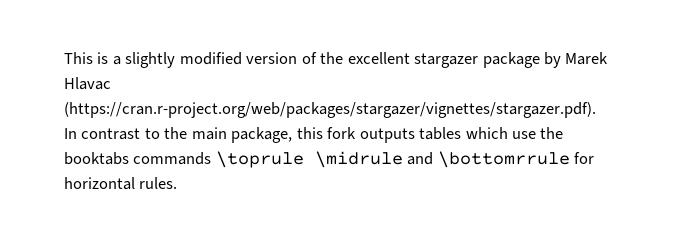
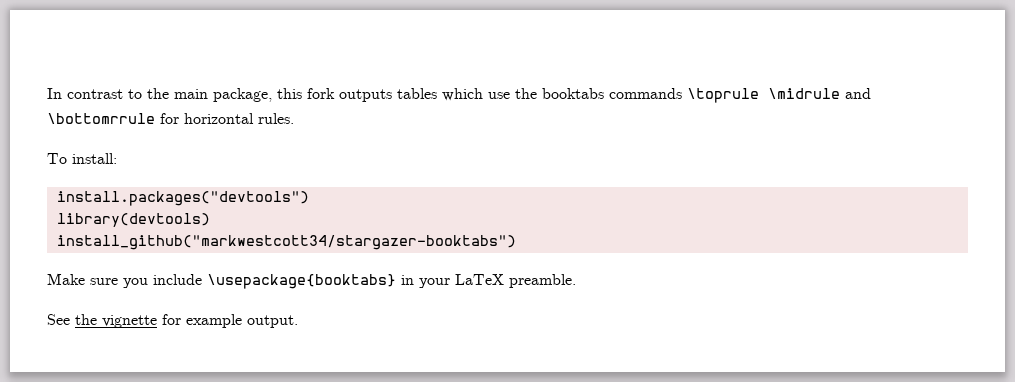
- This is a slightly modified version of the excellent stargazer package by Marek Hlavac (https://cran.r-project.org/web/packages/stargazer/vignettes/stargazer.pdf). In contrast to the main package, this fork outputs tables which use the booktabs commands \toprule \midrule and \bottomrrule for horizontal rules.
+ In contrast to the main package, this fork outputs tables which use the booktabs commands \toprule \midrule and \bottomrrule for horizontal rules.
+ To install:
+ install.packages("devtools")
+ library(devtools)
+ install_github("markwestcott34/stargazer-booktabs")
+ Make sure you include \usepackage{booktabs} in your LaTeX preamble.
+ See the vignette for example output.

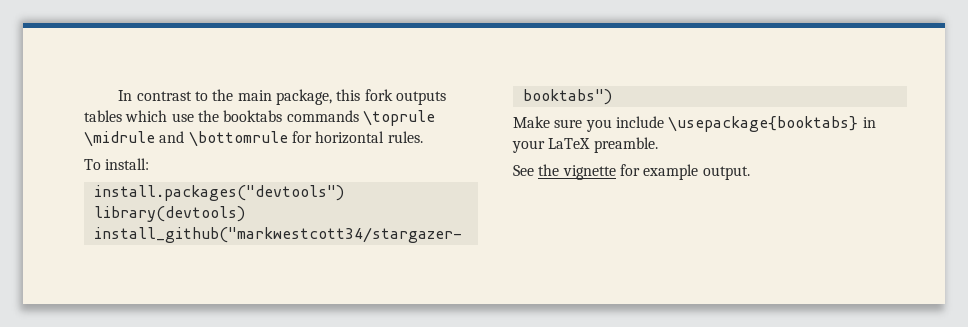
- In contrast to the main package, this fork outputs tables which use the booktabs commands \toprule \midrule and \bottomrrule for horizontal rules.
+ In contrast to the main package, this fork outputs tables which use the booktabs commands \toprule \midrule and \bottomrule for horizontal rules.

